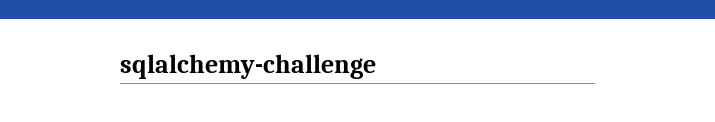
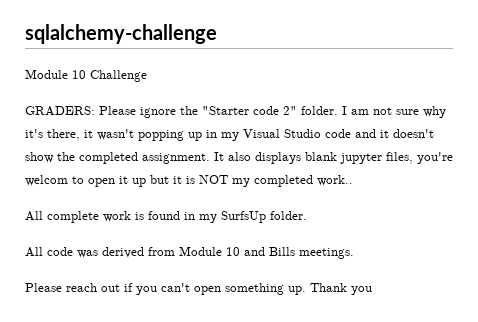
+ Module 10 Challenge
+ GRADERS: Please ignore the "Starter code 2" folder. I am not sure why it's there, it wasn't popping up in my Visual Studio code and it doesn't show the completed assignment. It also displays blank jupyter files, you're welcom to open it up but it is NOT my completed work..
+ All complete work is found in my SurfsUp folder.
+ All code was derived from Module 10 and Bills meetings.
+ Please reach out if you can't open something up. Thank you

